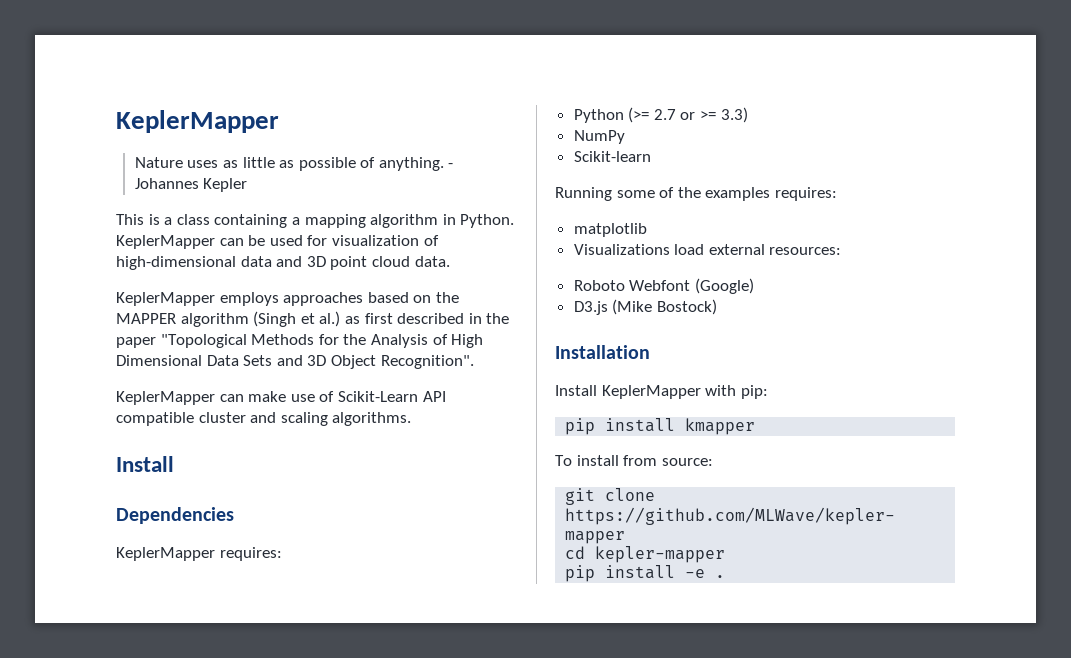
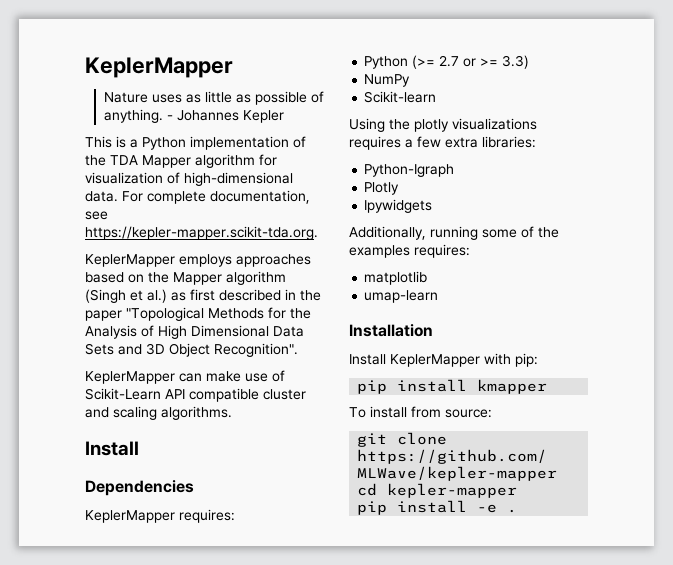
- This is a class containing a mapping algorithm in Python. KeplerMapper can be used for visualization of high-dimensional data and 3D point cloud data.
+ This is a Python implementation of the TDA Mapper algorithm for visualization of high-dimensional data. For complete documentation, see https://kepler-mapper.scikit-tda.org.
- KeplerMapper employs approaches based on the MAPPER algorithm (Singh et al.) as first described in the paper "Topological Methods for the Analysis of High Dimensional Data Sets and 3D Object Recognition".
+ KeplerMapper employs approaches based on the Mapper algorithm (Singh et al.) as first described in the paper "Topological Methods for the Analysis of High Dimensional Data Sets and 3D Object Recognition".
- Running some of the examples requires:
+ Using the plotly visualizations requires a few extra libraries:
+ Python-Igraph
+ Plotly
+ Ipywidgets
+ Additionally, running some of the examples requires:
- Visualizations load external resources:
- Roboto Webfont (Google)
- D3.js (Mike Bostock)
+ umap-learn

